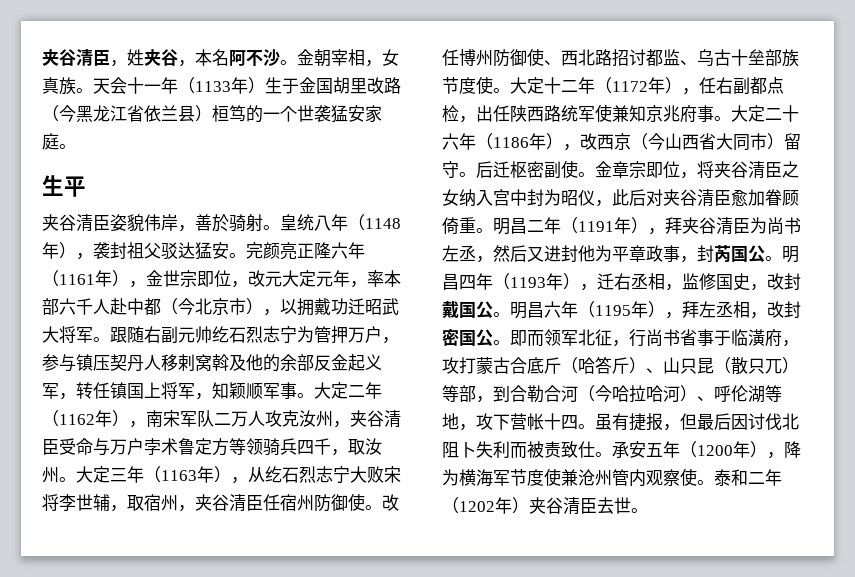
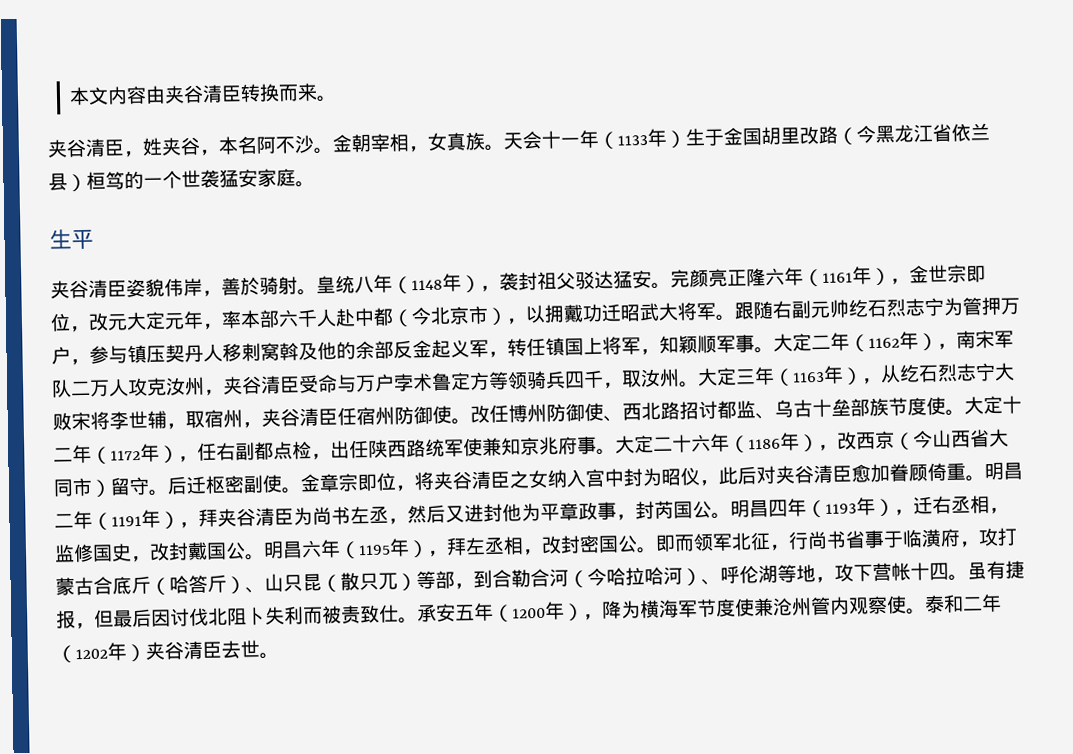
+ 本文内容由夹谷清臣转换而来。

